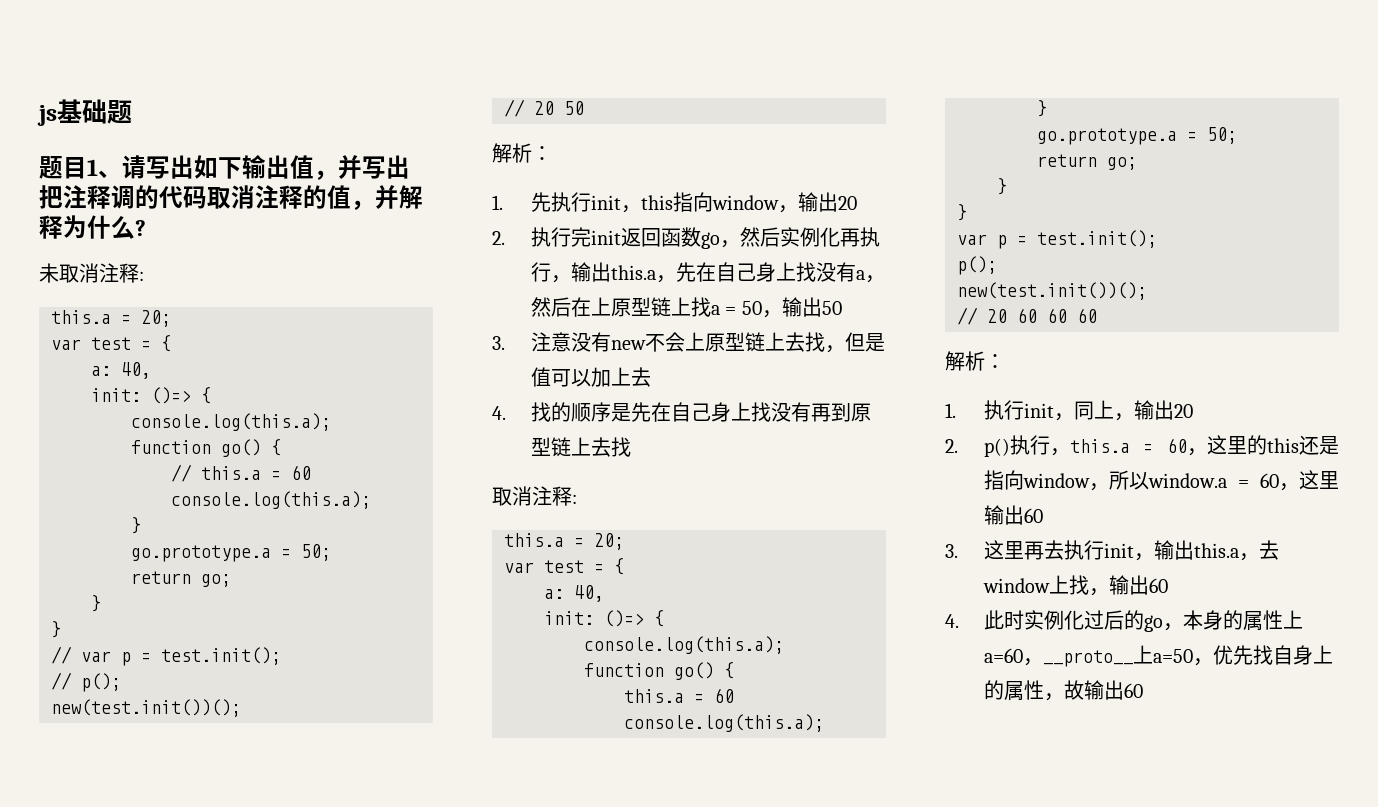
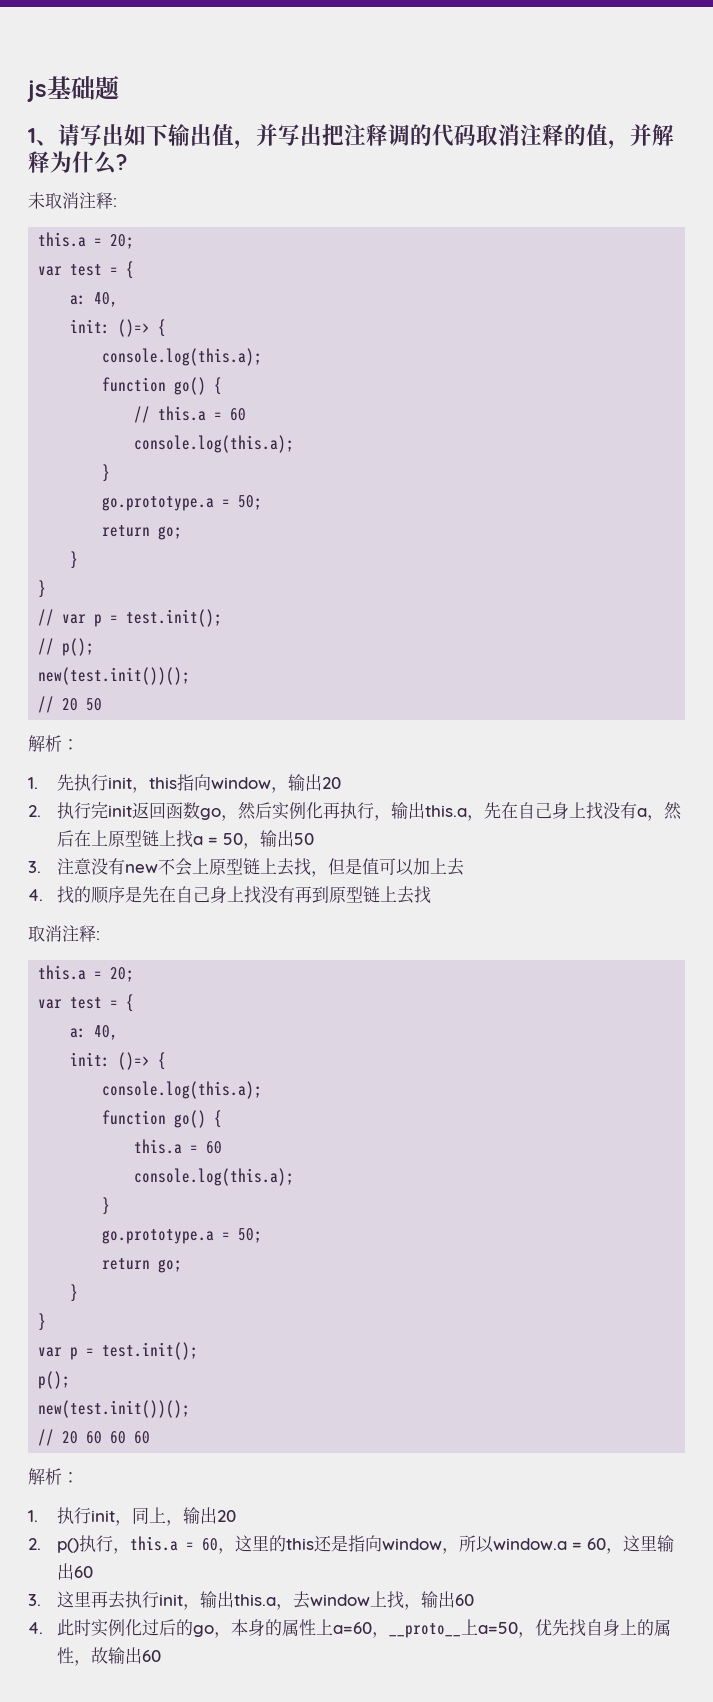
- 题目1、请写出如下输出值，并写出把注释调的代码取消注释的值，并解释为什么?
+ 1、请写出如下输出值，并写出把注释调的代码取消注释的值，并解释为什么?

